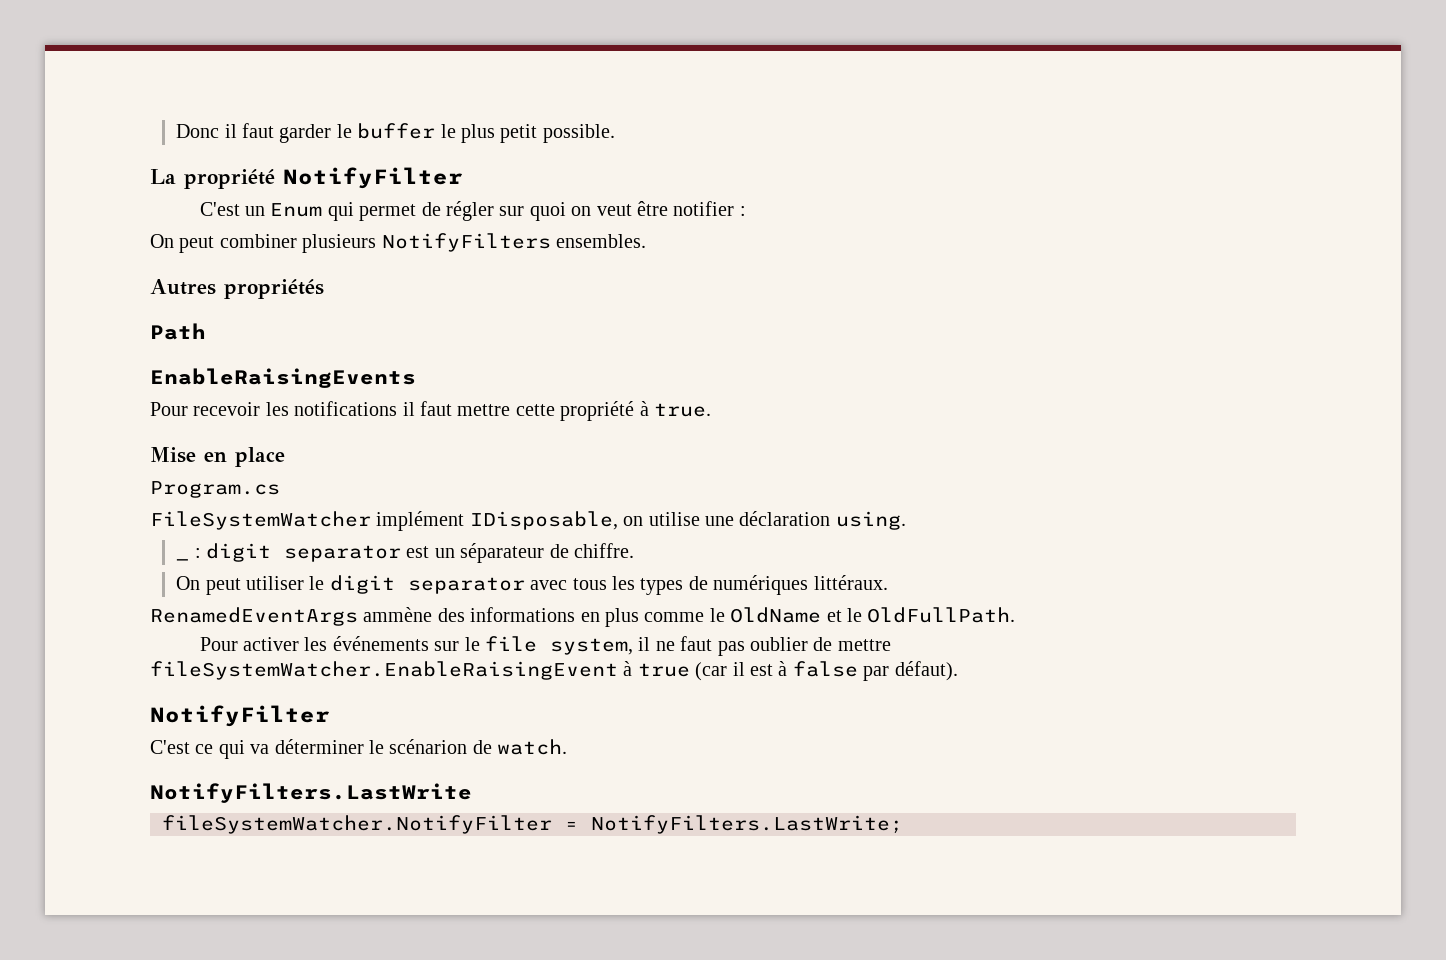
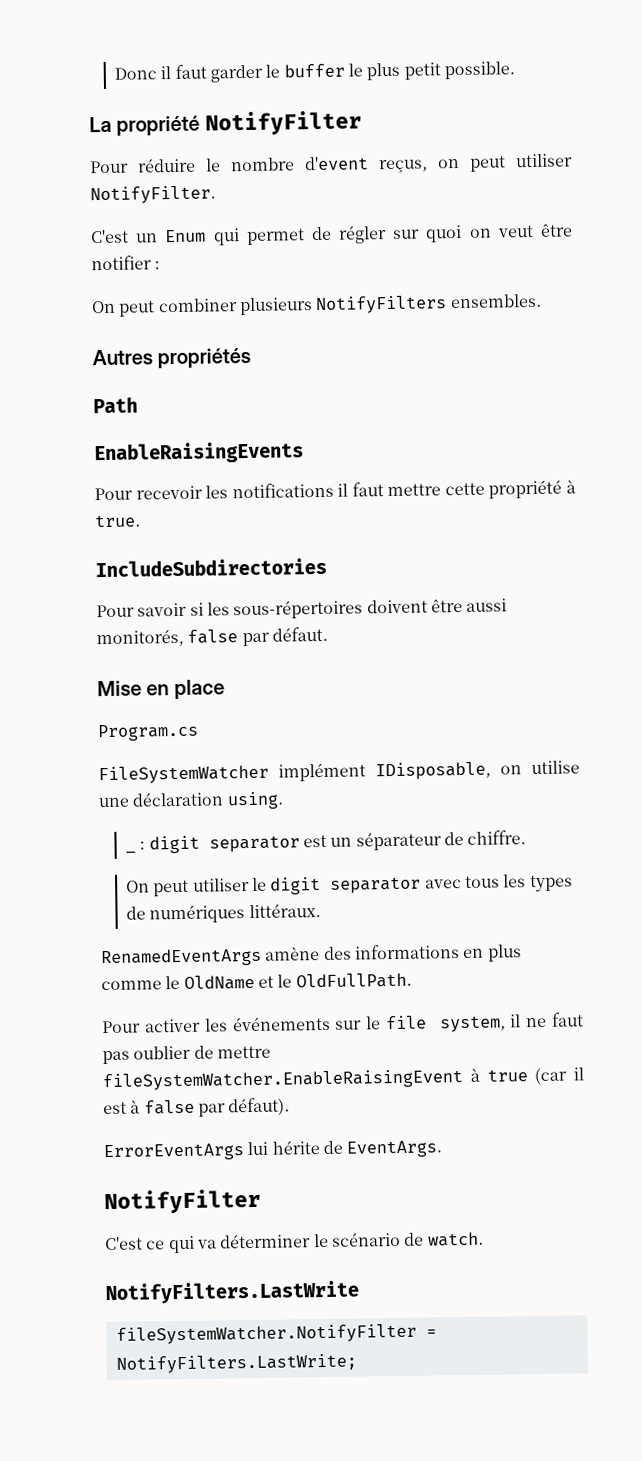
+ Pour réduire le nombre d'event reçus, on peut utiliser NotifyFilter.
+ IncludeSubdirectories
+ Pour savoir si les sous-répertoires doivent être aussi monitorés, false par défaut.
- RenamedEventArgs ammène des informations en plus comme le OldName et le OldFullPath.
+ RenamedEventArgs amène des informations en plus comme le OldName et le OldFullPath.
+ ErrorEventArgs lui hérite de EventArgs.
- C'est ce qui va déterminer le scénarion de watch.
+ C'est ce qui va déterminer le scénario de watch.

